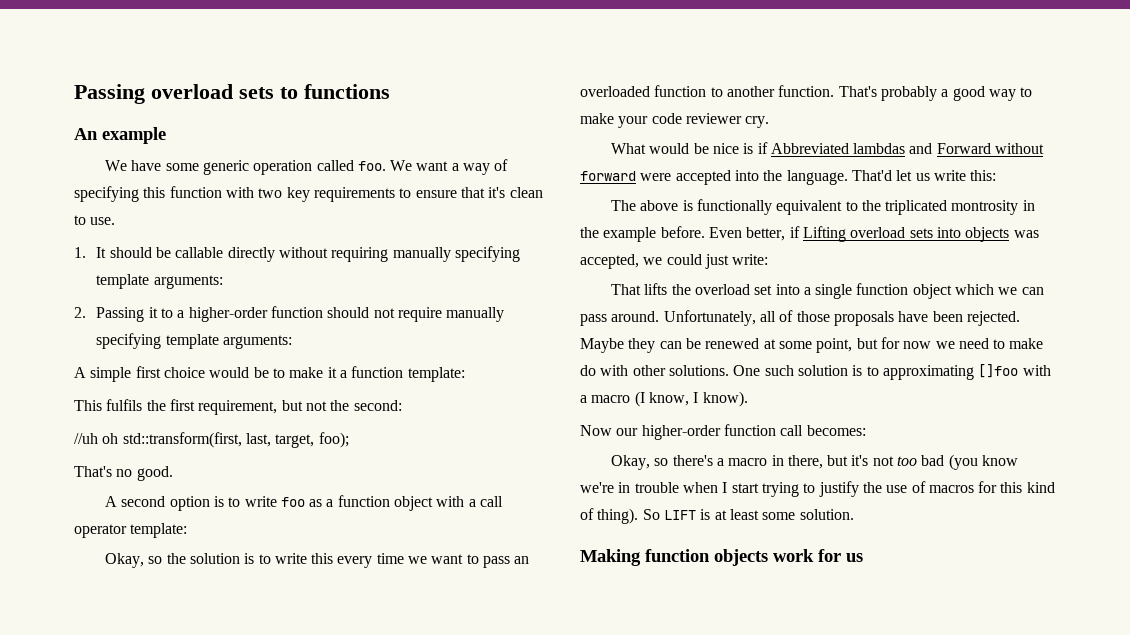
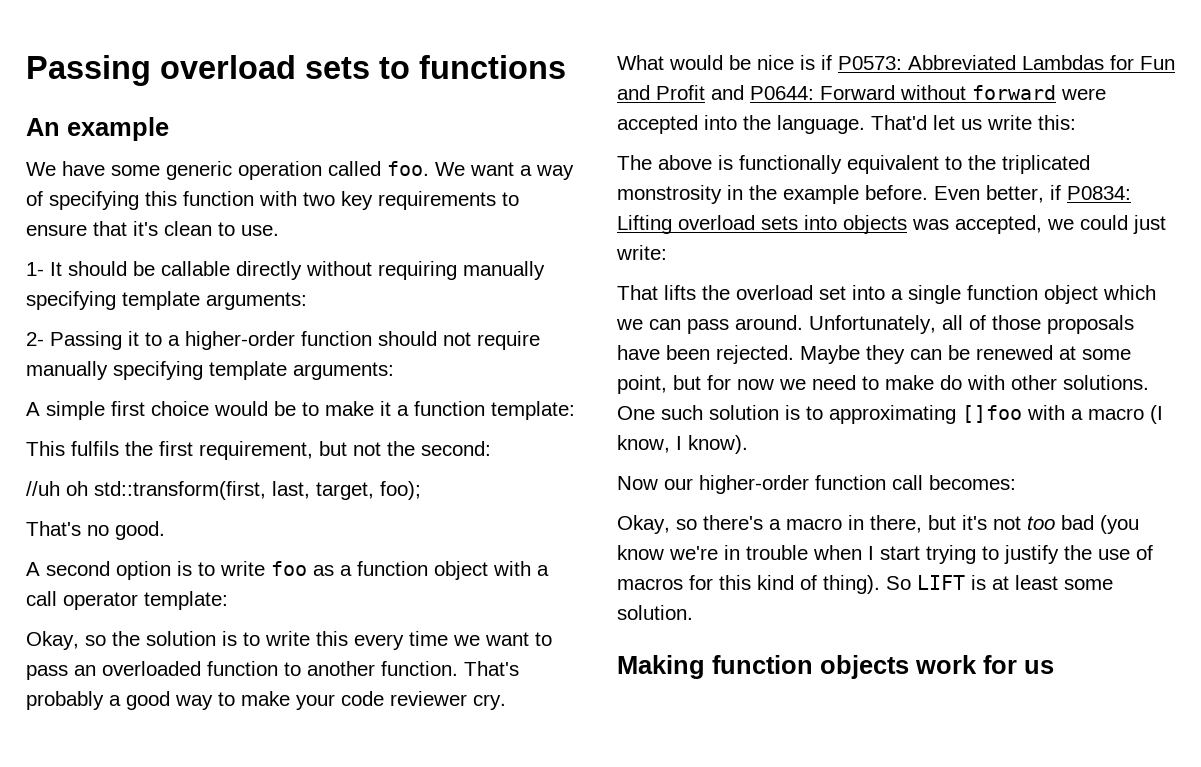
- 1. It should be callable directly without requiring manually specifying template arguments:
+ 1- It should be callable directly without requiring manually specifying template arguments:
- 2. Passing it to a higher-order function should not require manually specifying template arguments:
+ 2- Passing it to a higher-order function should not require manually specifying template arguments:
- What would be nice is if Abbreviated lambdas and Forward without forward were accepted into the language.
+ What would be nice is if P0573: Abbreviated Lambdas for Fun and Profit and P0644: Forward without forward were accepted into the language.
- The above is functionally equivalent to the triplicated montrosity in the example before.
+ The above is functionally equivalent to the triplicated monstrosity in the example before.
- Even better, if Lifting overload sets into objects was accepted, we could just write:
+ Even better, if P0834: Lifting overload sets into objects was accepted, we could just write:

